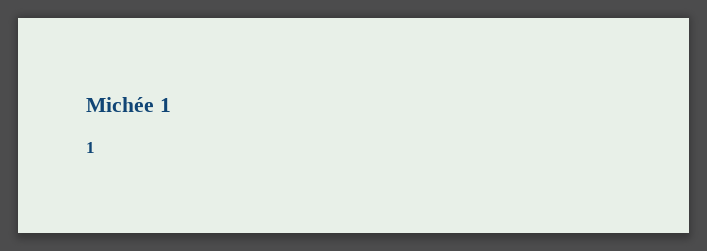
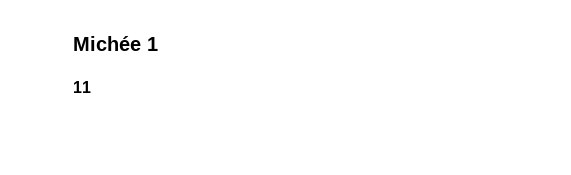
  Michée 1
- 1
+ 11

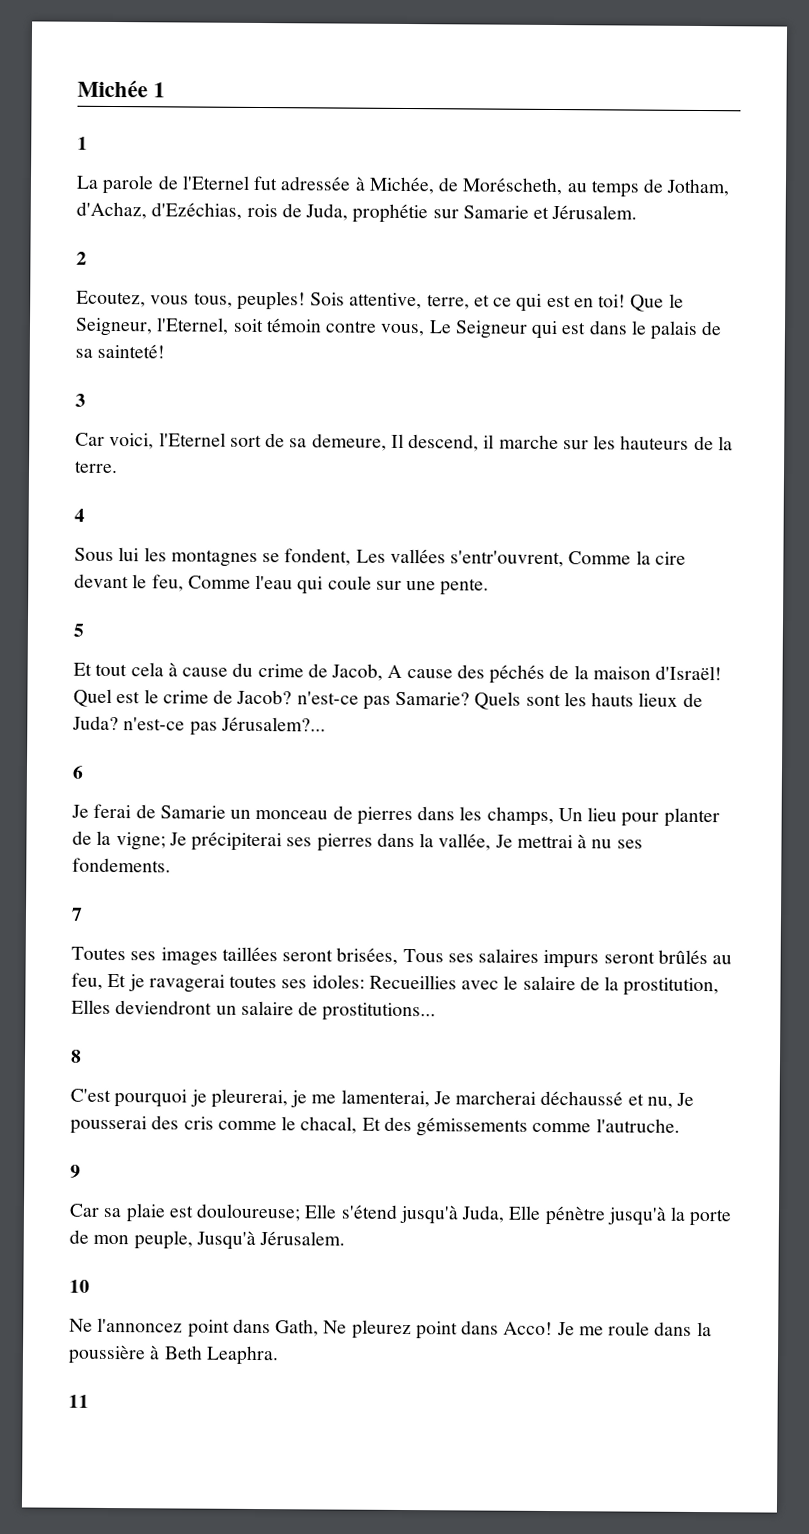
  Michée 1
+ 1
+ La parole de l'Eternel fut adressée à Michée, de Moréscheth, au temps de Jotham, d'Achaz, d'Ezéchias, rois de Juda, prophétie sur Samarie et Jérusalem.
+ 2
+ Ecoutez, vous tous, peuples! Sois attentive, terre, et ce qui est en toi! Que le Seigneur, l'Eternel, soit témoin contre vous, Le Seigneur qui est dans le palais de sa sainteté!
+ 3
+ Car voici, l'Eternel sort de sa demeure, Il descend, il marche sur les hauteurs de la terre.
+ 4
+ Sous lui les montagnes se fondent, Les vallées s'entr'ouvrent, Comme la cire devant le feu, Comme l'eau qui coule sur une pente.
+ 5
+ Et tout cela à cause du crime de Jacob, A cause des péchés de la maison d'Israël! Quel est le crime de Jacob? n'est-ce pas Samarie? Quels sont les hauts lieux de Juda? n'est-ce pas Jérusalem?...
+ 6
+ Je ferai de Samarie un monceau de pierres dans les champs, Un lieu pour planter de la vigne; Je précipiterai ses pierres dans la vallée, Je mettrai à nu ses fondements.
+ 7
+ Toutes ses images taillées seront brisées, Tous ses salaires impurs seront brûlés au feu, Et je ravagerai toutes ses idoles: Recueillies avec le salaire de la prostitution, Elles deviendront un salaire de prostitutions...
+ 8
+ C'est pourquoi je pleurerai, je me lamenterai, Je marcherai déchaussé et nu, Je pousserai des cris comme le chacal, Et des gémissements comme l'autruche.
+ 9
+ Car sa plaie est douloureuse; Elle s'étend jusqu'à Juda, Elle pénètre jusqu'à la porte de mon peuple, Jusqu'à Jérusalem.
+ 10
+ Ne l'annoncez point dans Gath, Ne pleurez point dans Acco! Je me roule dans la poussière à Beth Leaphra.

